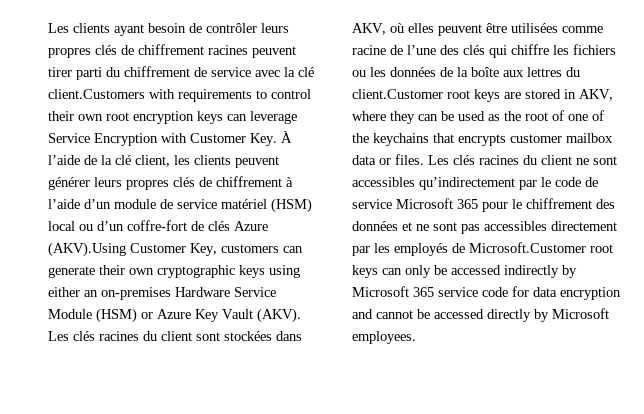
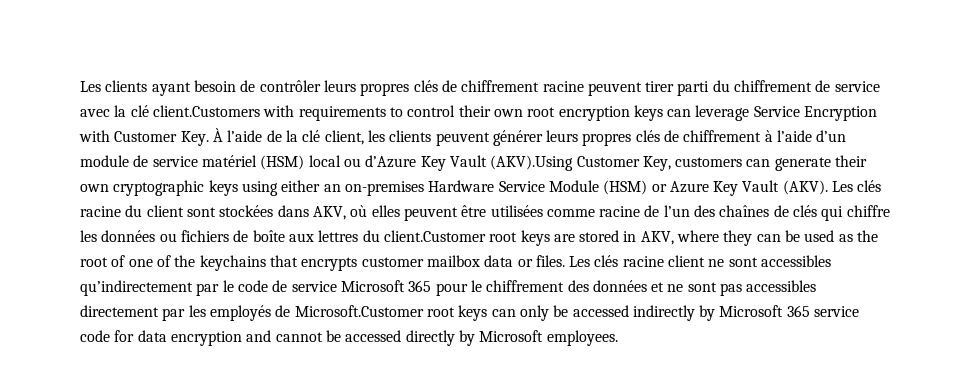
- Les clients ayant besoin de contrôler leurs propres clés de chiffrement racines peuvent tirer parti du chiffrement de service avec la clé client.Customers with requirements to control their own root encryption keys can leverage Service Encryption with Customer Key. À l’aide de la clé client, les clients peuvent générer leurs propres clés de chiffrement à l’aide d’un module de service matériel (HSM) local ou d’un coffre-fort de clés Azure (AKV).Using Customer Key, customers can generate their own cryptographic keys using either an on-premises Hardware Service Module (HSM) or Azure Key Vault (AKV).
+ Les clients ayant besoin de contrôler leurs propres clés de chiffrement racine peuvent tirer parti du chiffrement de service avec la clé client.Customers with requirements to control their own root encryption keys can leverage Service Encryption with Customer Key. À l’aide de la clé client, les clients peuvent générer leurs propres clés de chiffrement à l’aide d’un module de service matériel (HSM) local ou d’Azure Key Vault (AKV).Using Customer Key, customers can generate their own cryptographic keys using either an on-premises Hardware Service Module (HSM) or Azure Key Vault (AKV).
- Les clés racines du client sont stockées dans AKV, où elles peuvent être utilisées comme racine de l’une des clés qui chiffre les fichiers ou les données de la boîte aux lettres du client.Customer root keys are stored in AKV, where they can be used as the root of one of the keychains that encrypts customer mailbox data or files.
+ Les clés racine du client sont stockées dans AKV, où elles peuvent être utilisées comme racine de l’un des chaînes de clés qui chiffre les données ou fichiers de boîte aux lettres du client.Customer root keys are stored in AKV, where they can be used as the root of one of the keychains that encrypts customer mailbox data or files.
- Les clés racines du client ne sont accessibles qu’indirectement par le code de service Microsoft 365 pour le chiffrement des données et ne sont pas accessibles directement par les employés de Microsoft.Customer root keys can only be accessed indirectly by Microsoft 365 service code for data encryption and cannot be accessed directly by Microsoft employees.
+ Les clés racine client ne sont accessibles qu’indirectement par le code de service Microsoft 365 pour le chiffrement des données et ne sont pas accessibles directement par les employés de Microsoft.Customer root keys can only be accessed indirectly by Microsoft 365 service code for data encryption and cannot be accessed directly by Microsoft employees.

